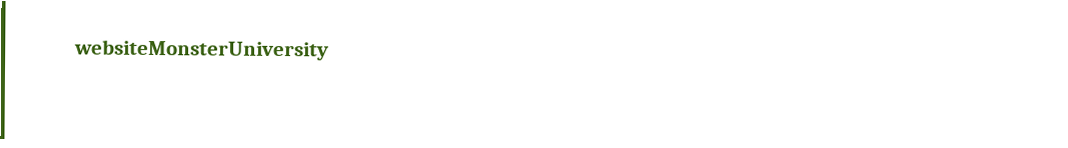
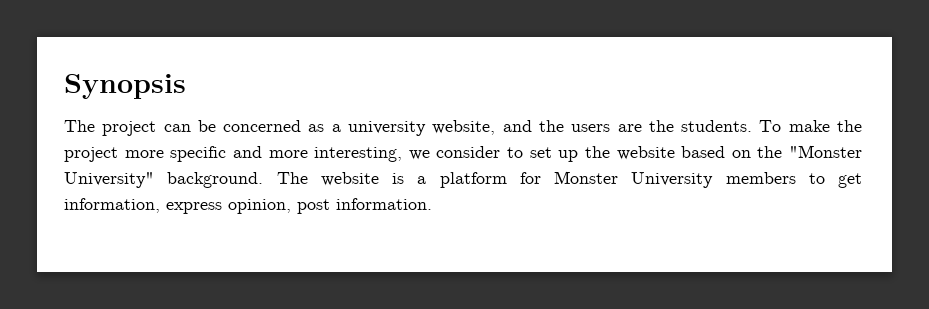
- websiteMonsterUniversity
+ Synopsis
+ The project can be concerned as a university website, and the users are the students. To make the project more specific and more interesting, we consider to set up the website based on the "Monster University" background. The website is a platform for Monster University members to get information, express opinion, post information.

